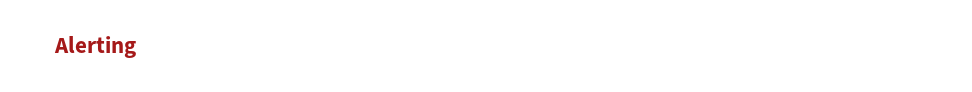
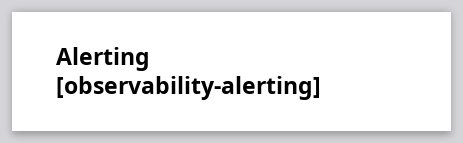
- Alerting
+ Alerting [observability-alerting]

